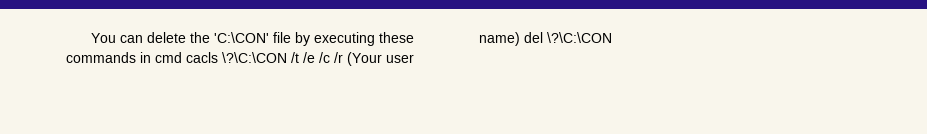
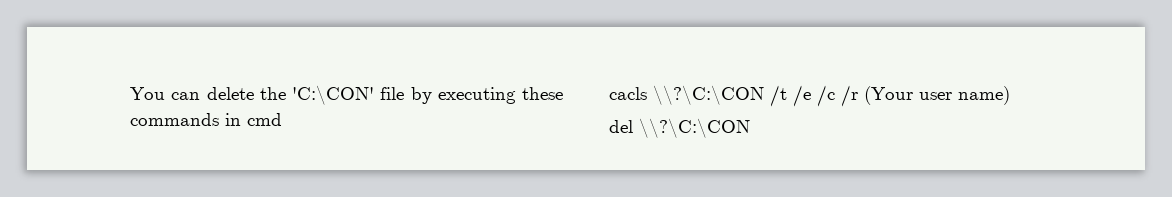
- You can delete the 'C:\CON' file by executing these commands in cmd cacls \?\C:\CON /t /e /c /r (Your user name) del \?\C:\CON
+ You can delete the 'C:\CON' file by executing these commands in cmd
+ cacls \\?\C:\CON /t /e /c /r (Your user name)
+ del \\?\C:\CON

